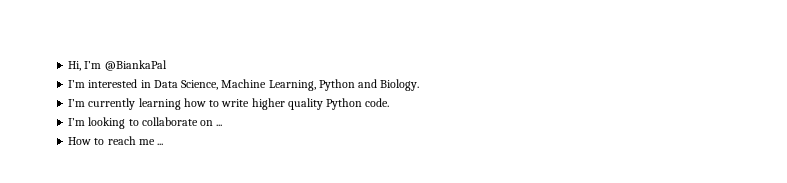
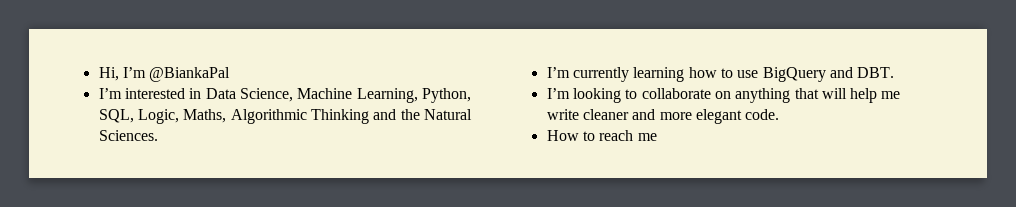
- I’m interested in Data Science, Machine Learning, Python and Biology.
+ I’m interested in Data Science, Machine Learning, Python, SQL, Logic, Maths, Algorithmic Thinking and the Natural Sciences.
- I’m currently learning how to write higher quality Python code.
+ I’m currently learning how to use BigQuery and DBT.
- I’m looking to collaborate on ...
+ I’m looking to collaborate on anything that will help me write cleaner and more elegant code.
- How to reach me ...
+ How to reach me

